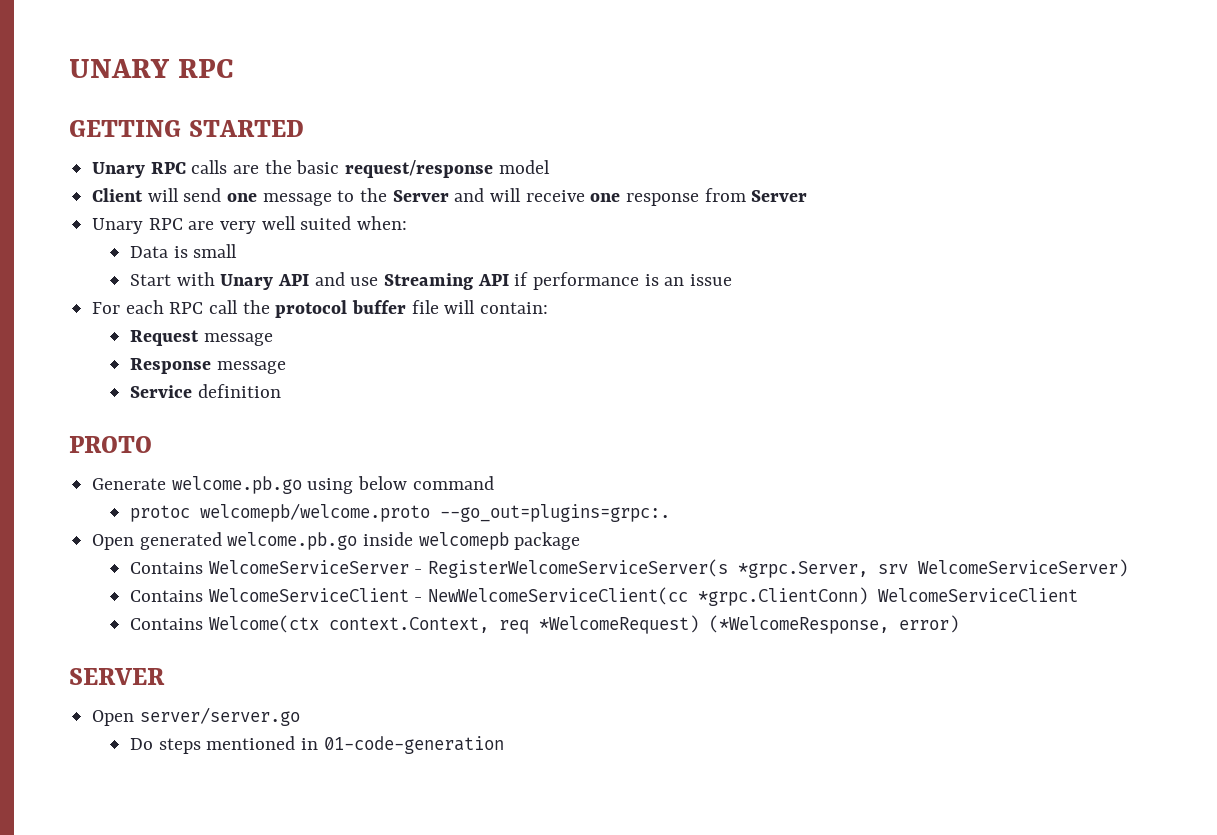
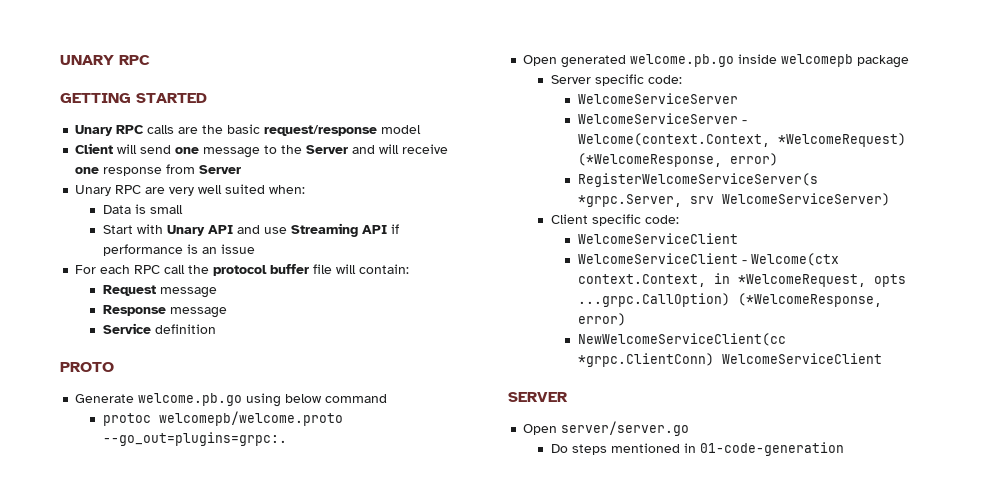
- Contains WelcomeServiceServer - RegisterWelcomeServiceServer(s *grpc.Server, srv WelcomeServiceServer)
- Contains WelcomeServiceClient - NewWelcomeServiceClient(cc *grpc.ClientConn) WelcomeServiceClient
- Contains Welcome(ctx context.Context, req *WelcomeRequest) (*WelcomeResponse, error)
+ Server specific code:
+ WelcomeServiceServer
+ WelcomeServiceServer - Welcome(context.Context, *WelcomeRequest) (*WelcomeResponse, error)
+ RegisterWelcomeServiceServer(s *grpc.Server, srv WelcomeServiceServer)
+ Client specific code:
+ WelcomeServiceClient
+ WelcomeServiceClient - Welcome(ctx context.Context, in *WelcomeRequest, opts ...grpc.CallOption) (*WelcomeResponse, error)
+ NewWelcomeServiceClient(cc *grpc.ClientConn) WelcomeServiceClient

